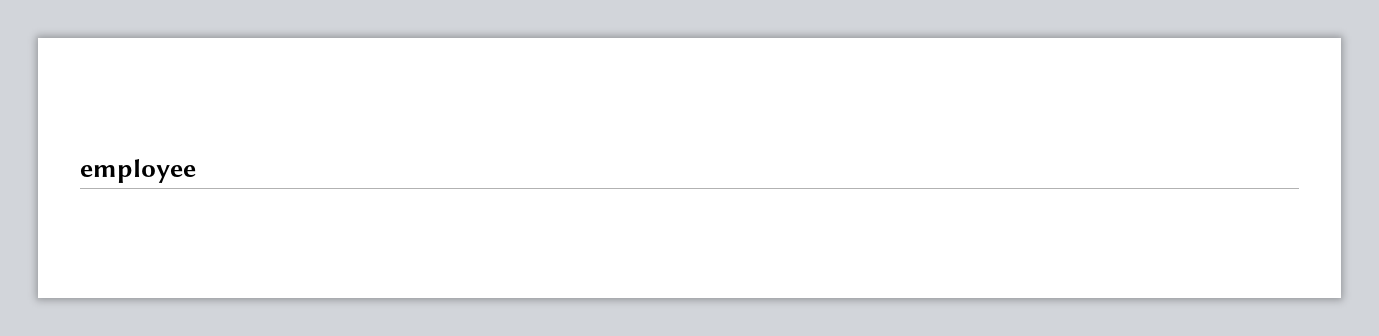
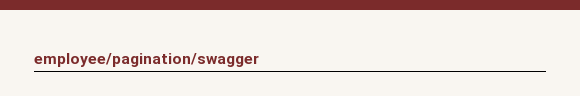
- employee
+ employee/pagination/swagger

